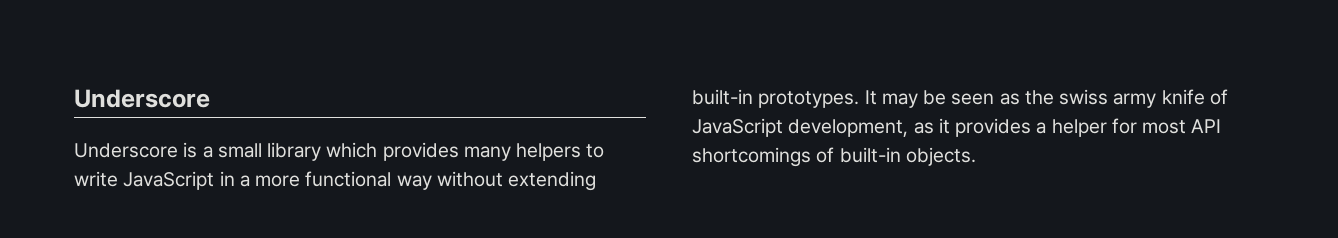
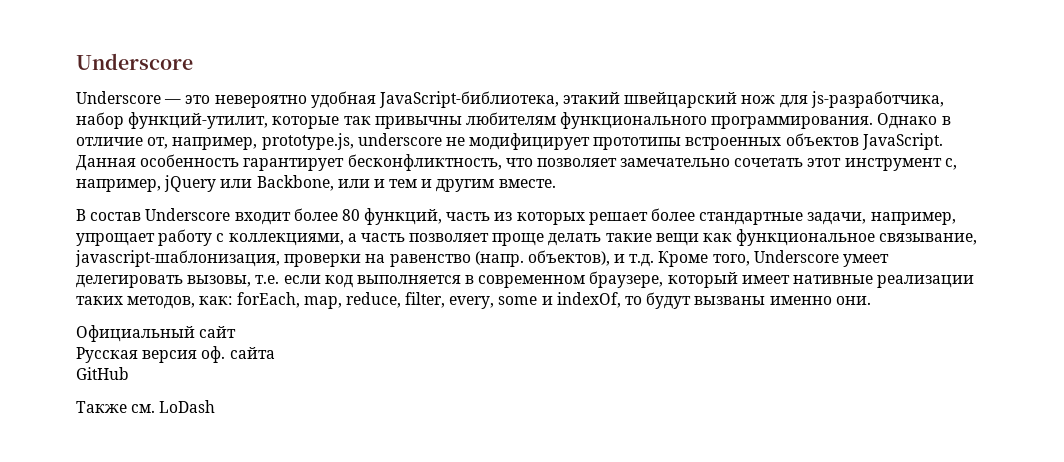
- Underscore is a small library which provides many helpers to write JavaScript in a more functional way without extending built-in prototypes. It may be seen as the swiss army knife of JavaScript development, as it provides a helper for most API shortcomings of built-in objects.
+ Underscore — это невероятно удобная JavaScript-библиотека, этакий швейцарский нож для js-разработчика, набор функций-утилит, которые так привычны любителям функционального программирования. Однако в отличие от, например, prototype.js, underscore не модифицирует прототипы встроенных объектов JavaScript. Данная особенность гарантирует бесконфликтность, что позволяет замечательно сочетать этот инструмент с, например, jQuery или Backbone, или и тем и другим вместе.
+ В состав Underscore входит более 80 функций, часть из которых решает более стандартные задачи, например, упрощает работу с коллекциями, а часть позволяет проще делать такие вещи как функциональное связывание, javascript-шаблонизация, проверки на равенство (напр. объектов), и т.д. Кроме того, Underscore умеет делегировать вызовы, т.е. если код выполняется в современном браузере, который имеет нативные реализации таких методов, как: forEach, map, reduce, filter, every, some и indexOf, то будут вызваны именно они.
+ Официальный сайт
+ Русская версия оф. сайта
+ GitHub
+ Также см. LoDash

